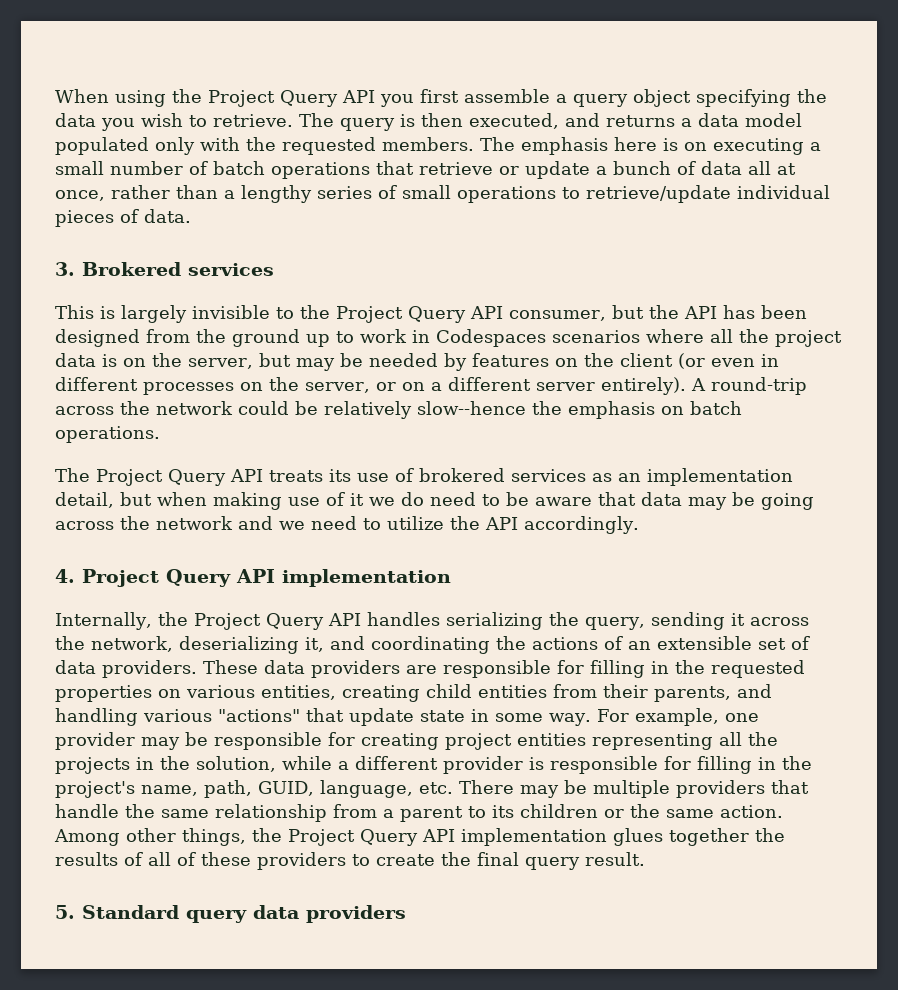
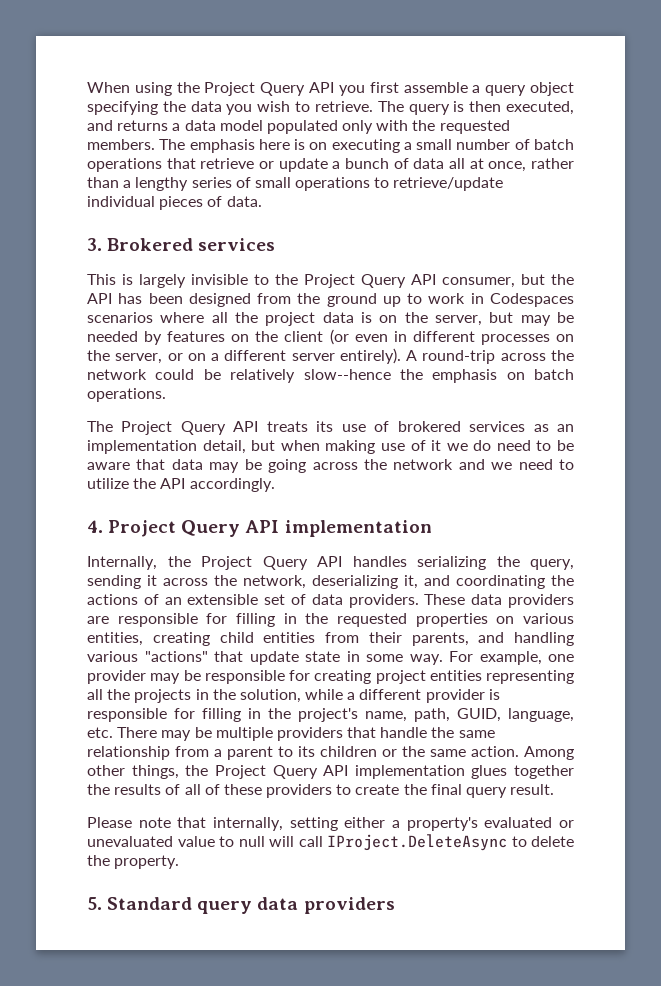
+ Please note that internally, setting either a property's evaluated or unevaluated value to null will call IProject.DeleteAsync to delete the property.

